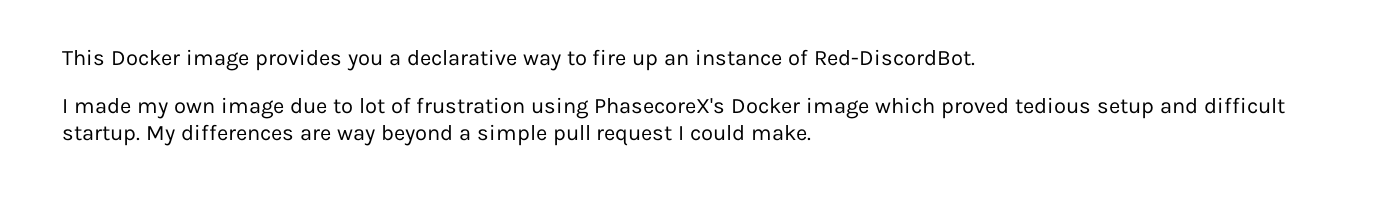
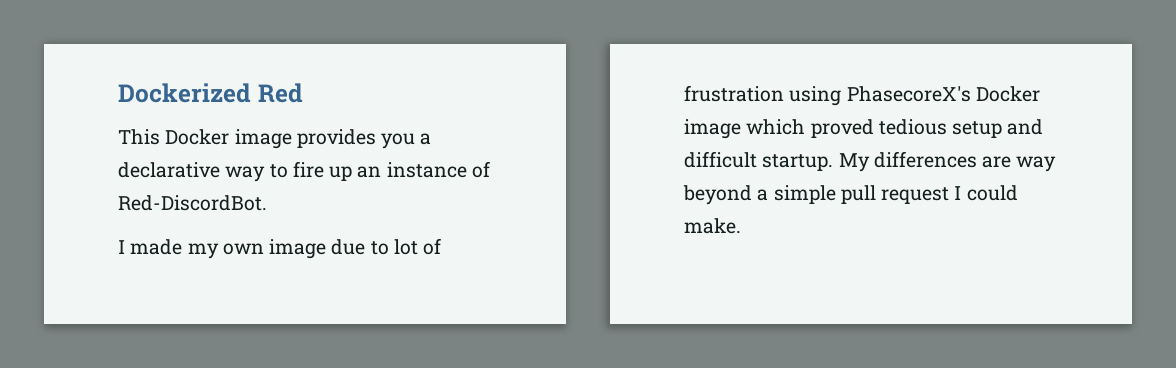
+ Dockerized Red

